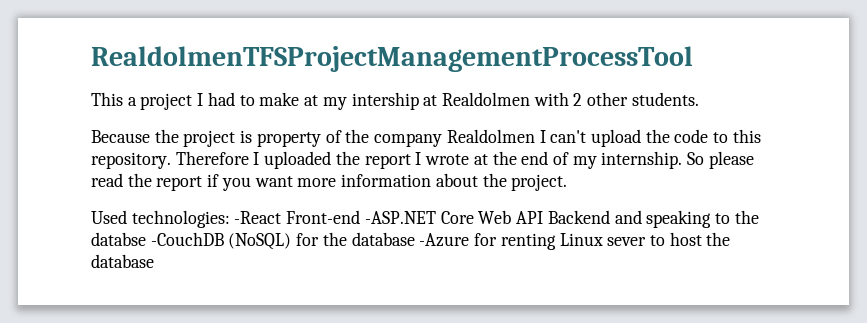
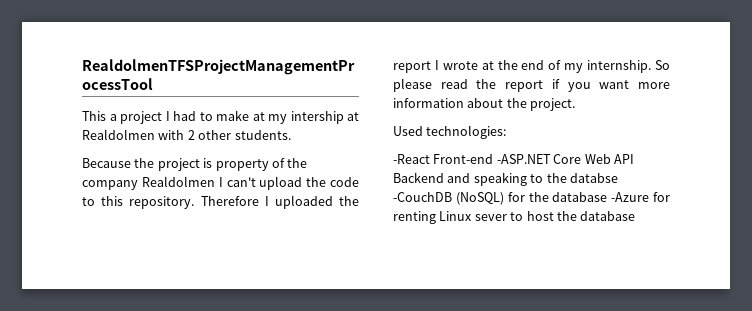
- Used technologies: -React Front-end -ASP.NET Core Web API Backend and speaking to the databse -CouchDB (NoSQL) for the database -Azure for renting Linux sever to host the database
+ Used technologies:
+ -React Front-end -ASP.NET Core Web API Backend and speaking to the databse -CouchDB (NoSQL) for the database -Azure for renting Linux sever to host the database

